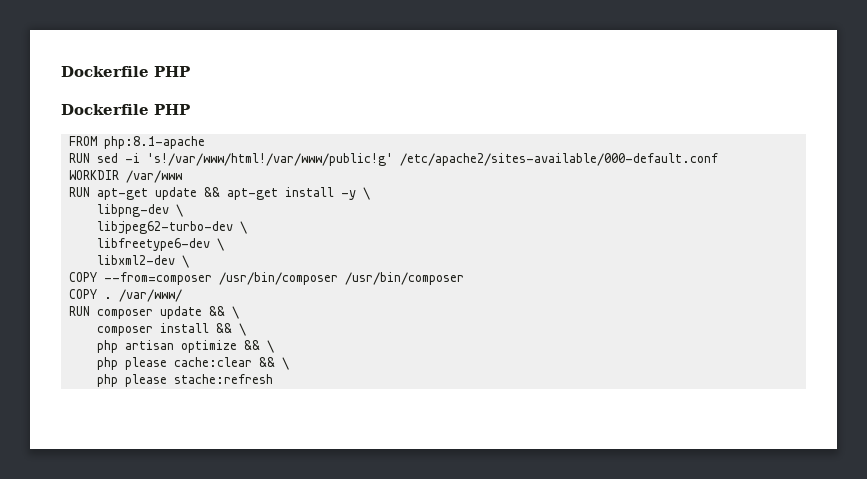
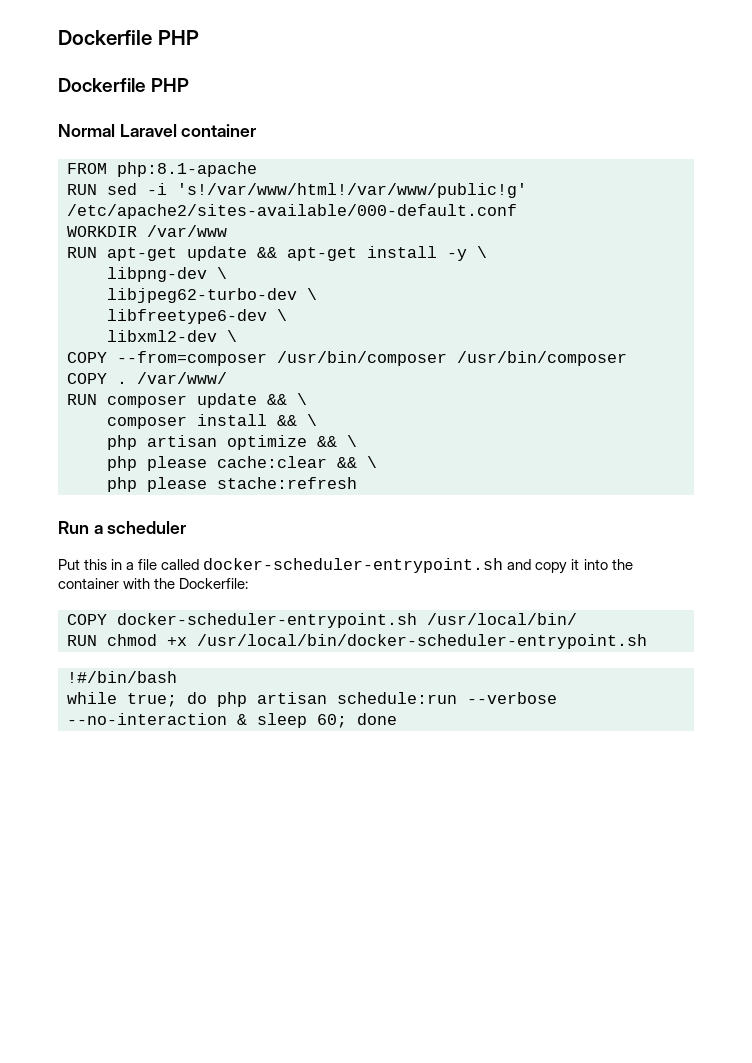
+ Normal Laravel container
+ Run a scheduler
+ Put this in a file called docker-scheduler-entrypoint.sh and copy it into the container with the Dockerfile:
+ COPY docker-scheduler-entrypoint.sh /usr/local/bin/
+ RUN chmod +x /usr/local/bin/docker-scheduler-entrypoint.sh
+ !#/bin/bash
+ while true; do php artisan schedule:run --verbose --no-interaction & sleep 60; done

